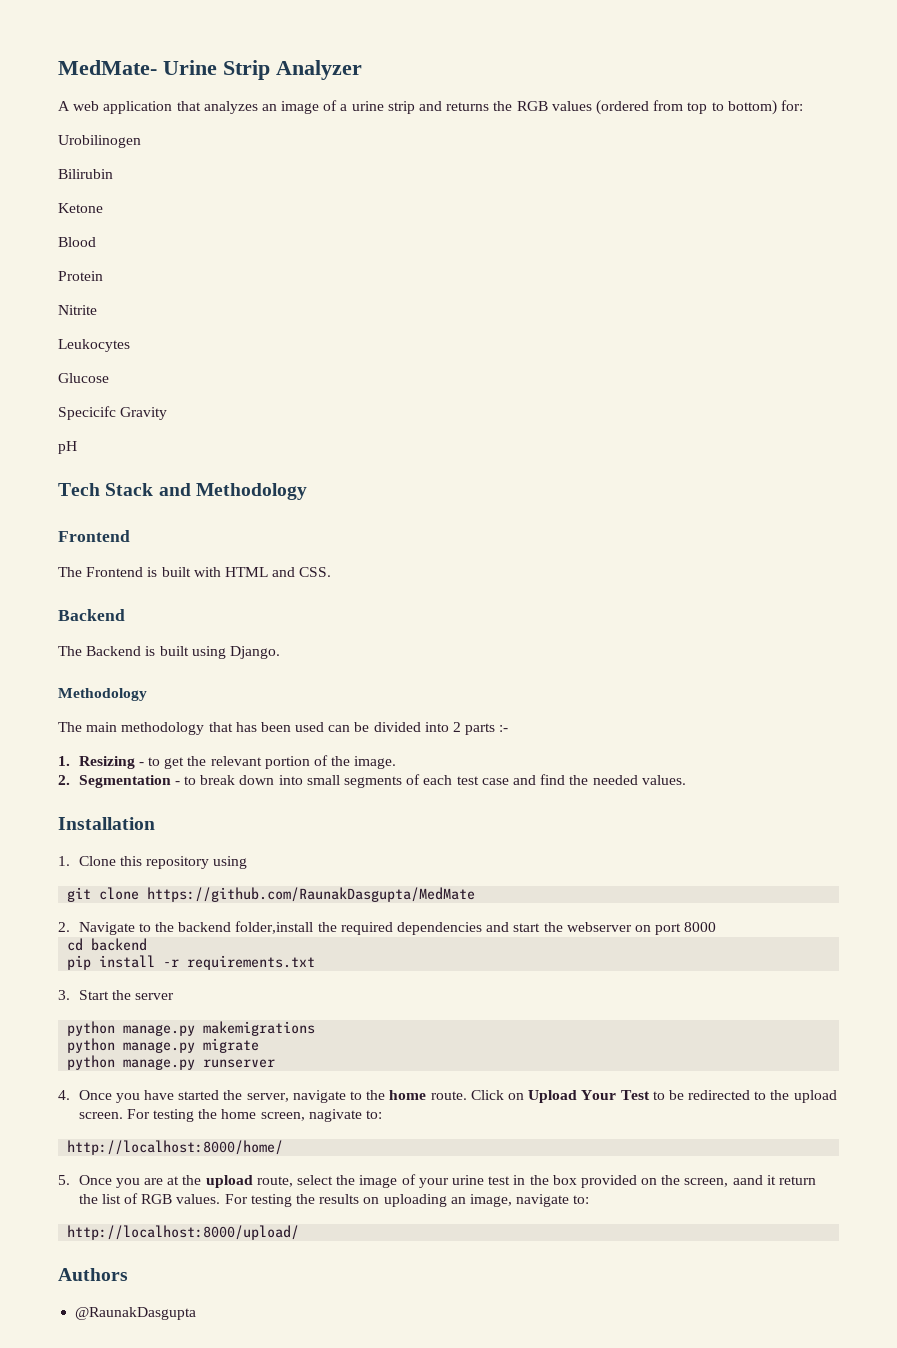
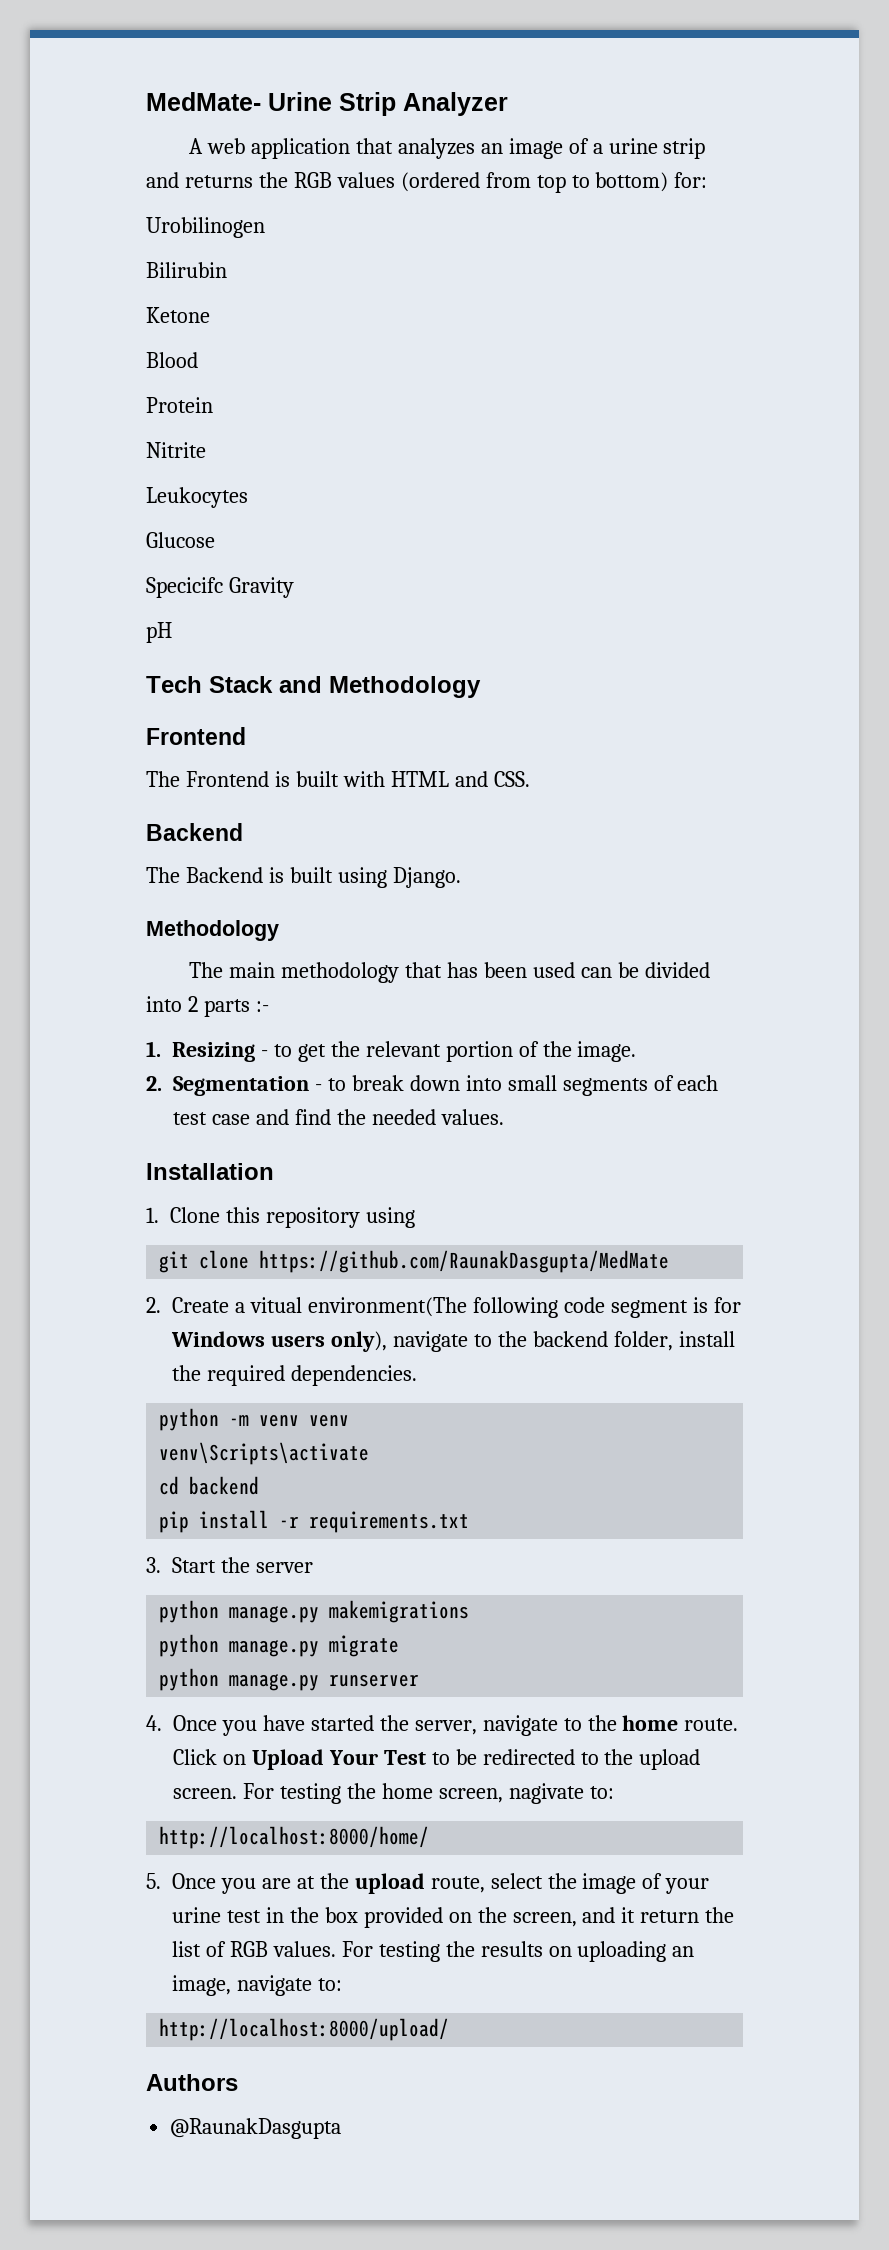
- 2. Navigate to the backend folder,install the required dependencies and start the webserver on port 8000
+ 2. Create a vitual environment(The following code segment is for Windows users only), navigate to the backend folder, install the required dependencies.
+ python -m venv venv
+ venv\Scripts\activate
- 5. Once you are at the upload route, select the image of your urine test in the box provided on the screen, aand it return the list of RGB values.
+ 5. Once you are at the upload route, select the image of your urine test in the box provided on the screen, and it return the list of RGB values.

